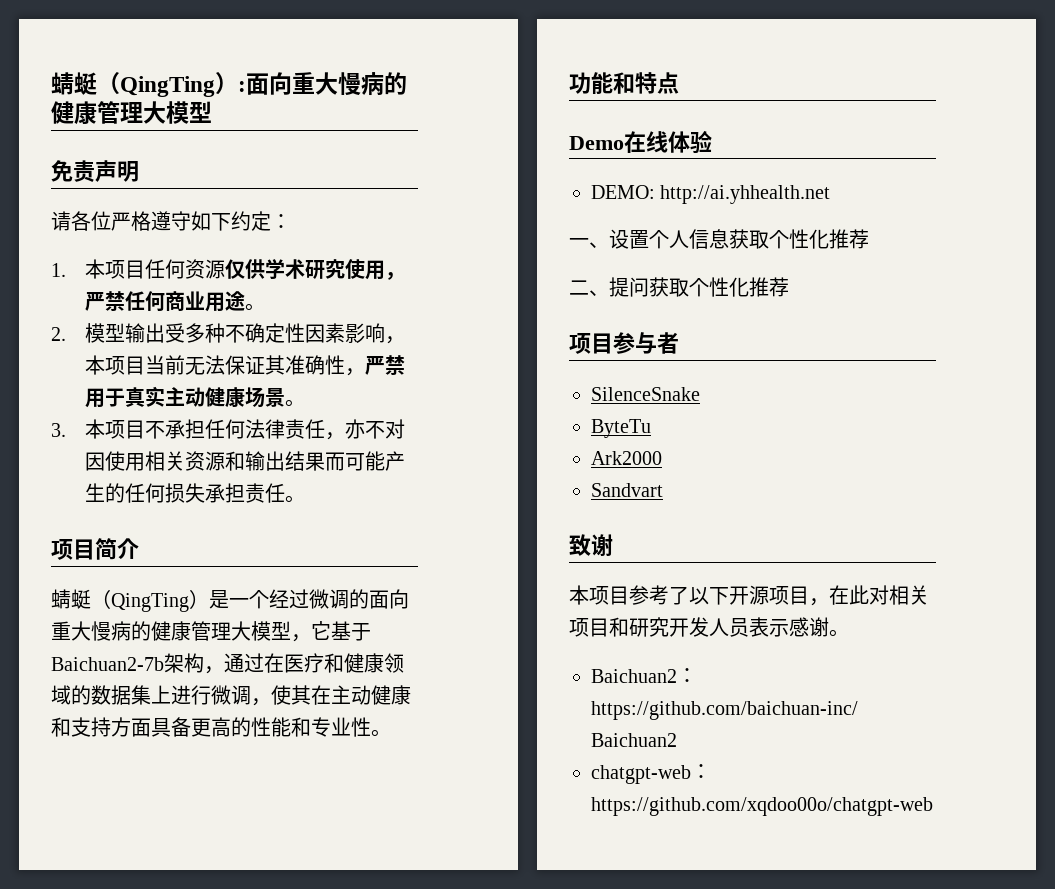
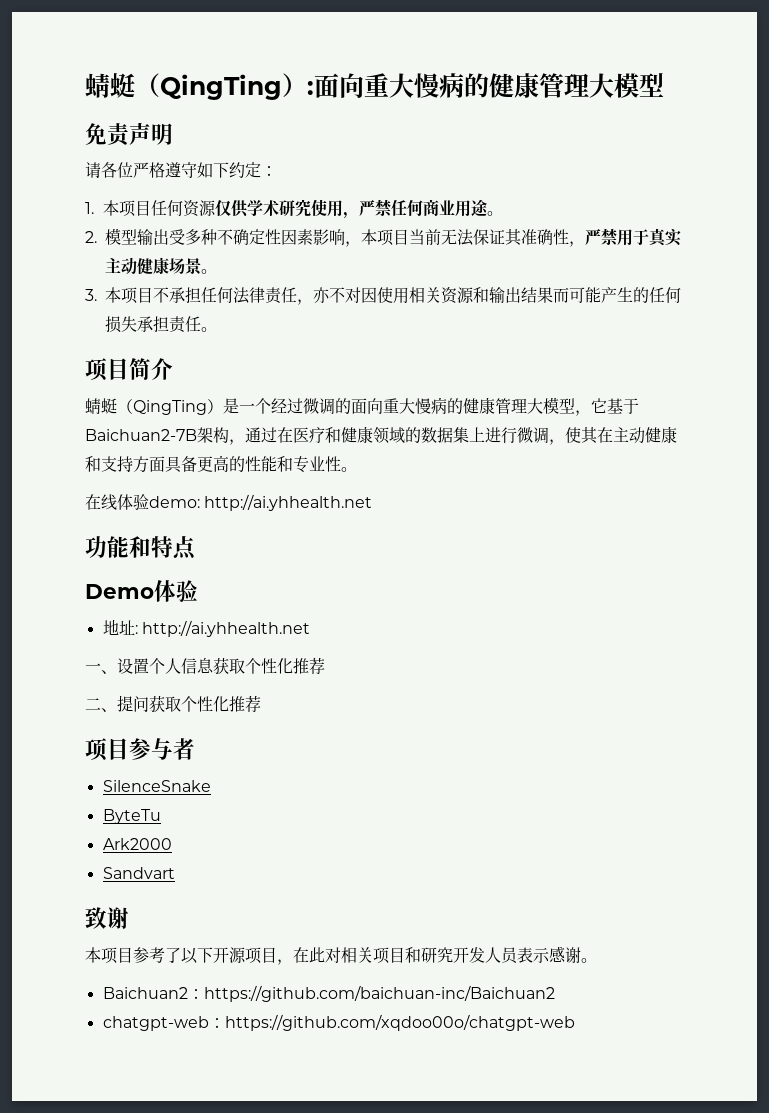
- 蜻蜓（QingTing）是一个经过微调的面向重大慢病的健康管理大模型，它基于Baichuan2-7b架构，通过在医疗和健康领域的数据集上进行微调，使其在主动健康和支持方面具备更高的性能和专业性。
+ 蜻蜓（QingTing）是一个经过微调的面向重大慢病的健康管理大模型，它基于Baichuan2-7B架构，通过在医疗和健康领域的数据集上进行微调，使其在主动健康和支持方面具备更高的性能和专业性。
+ 在线体验demo: http://ai.yhhealth.net
- Demo在线体验
+ Demo体验
- DEMO: http://ai.yhhealth.net
+ 地址: http://ai.yhhealth.net

